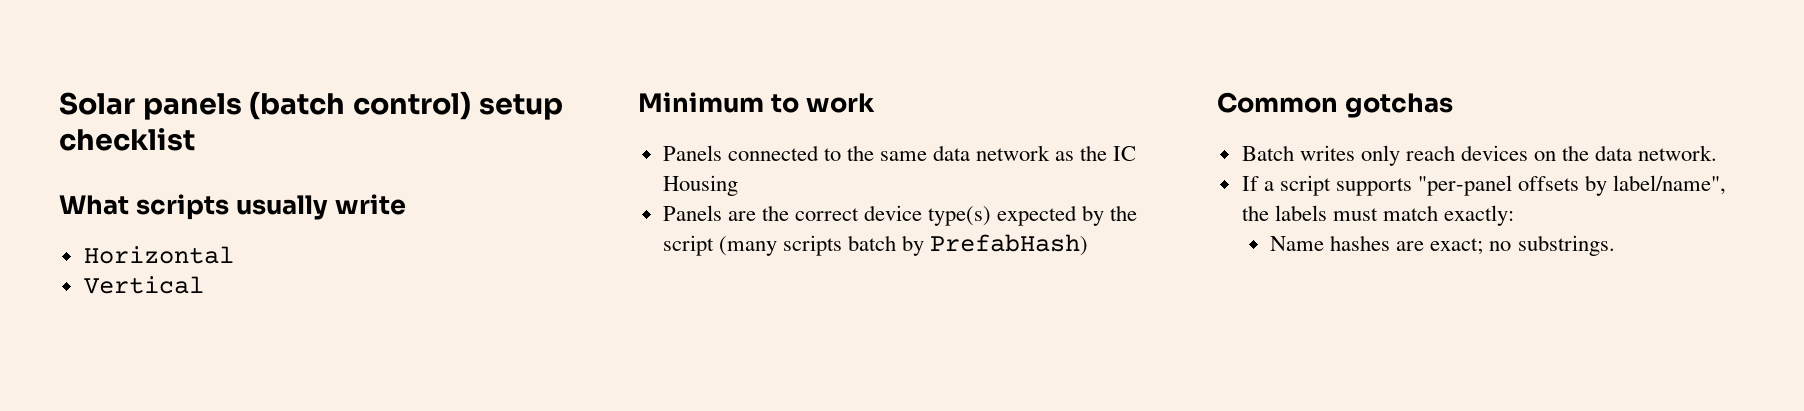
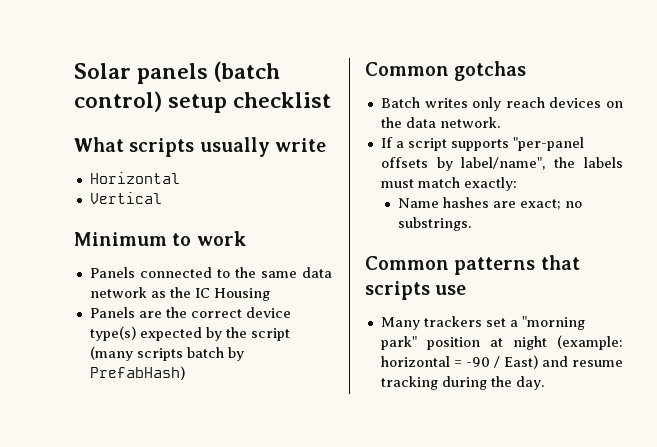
+ Common patterns that scripts use
+ Many trackers set a "morning park" position at night (example: horizontal = -90 / East) and resume tracking during the day.

